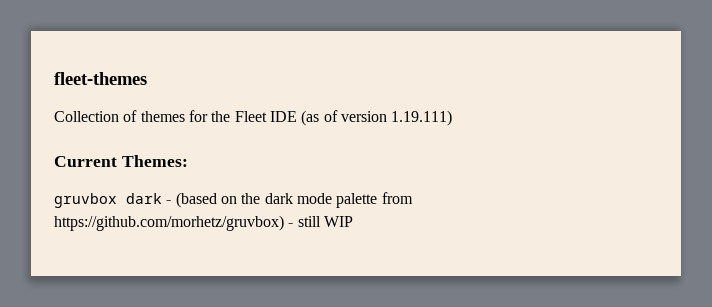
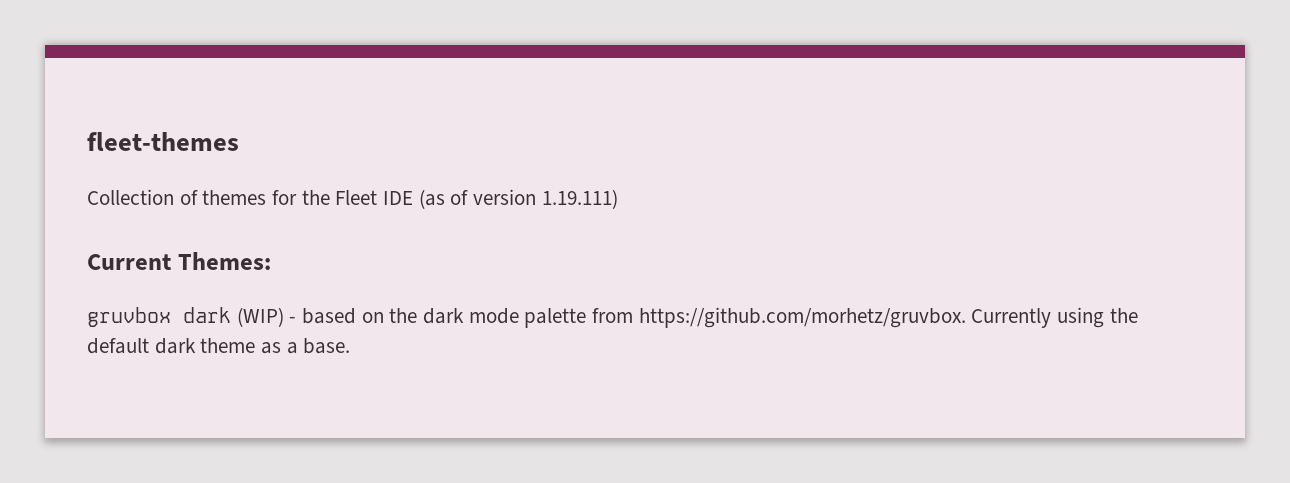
- gruvbox dark - (based on the dark mode palette from https://github.com/morhetz/gruvbox) - still WIP
+ gruvbox dark (WIP) - based on the dark mode palette from https://github.com/morhetz/gruvbox. Currently using the default dark theme as a base.

